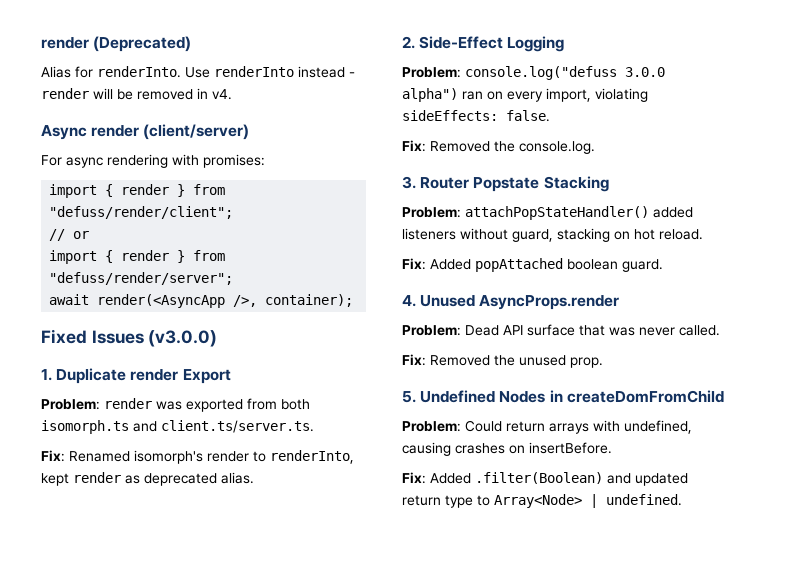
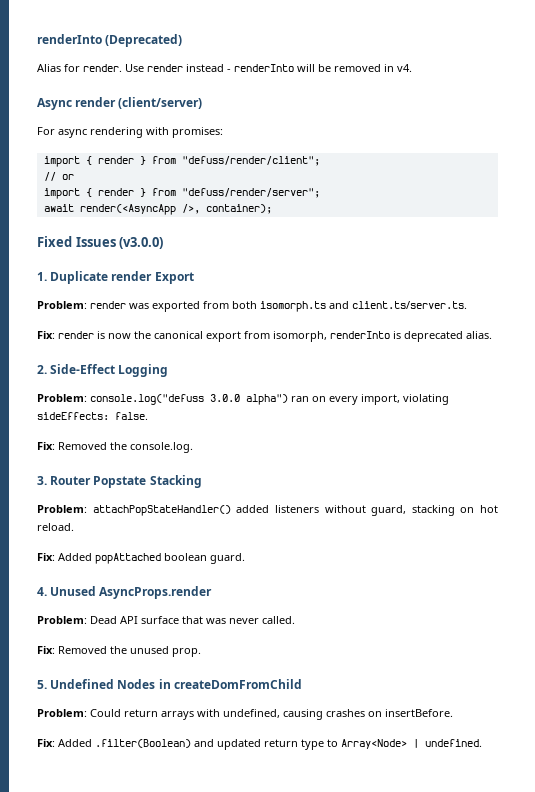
- render (Deprecated)
+ renderInto (Deprecated)
- Alias for renderInto. Use renderInto instead - render will be removed in v4.
+ Alias for render. Use render instead - renderInto will be removed in v4.
- Fix: Renamed isomorph's render to renderInto, kept render as deprecated alias.
+ Fix: render is now the canonical export from isomorph, renderInto is deprecated alias.

